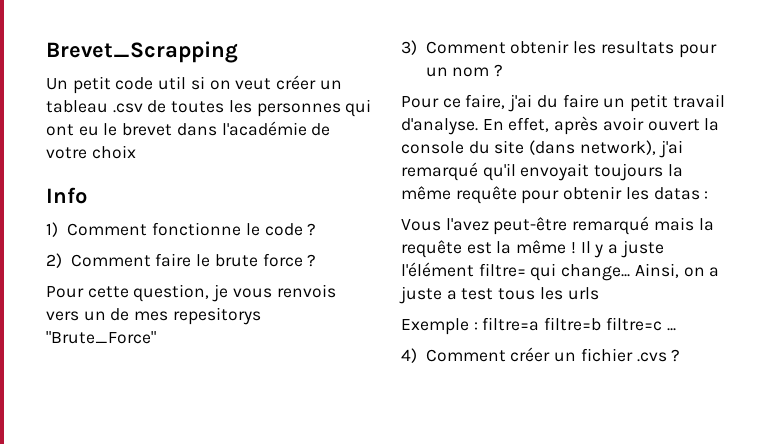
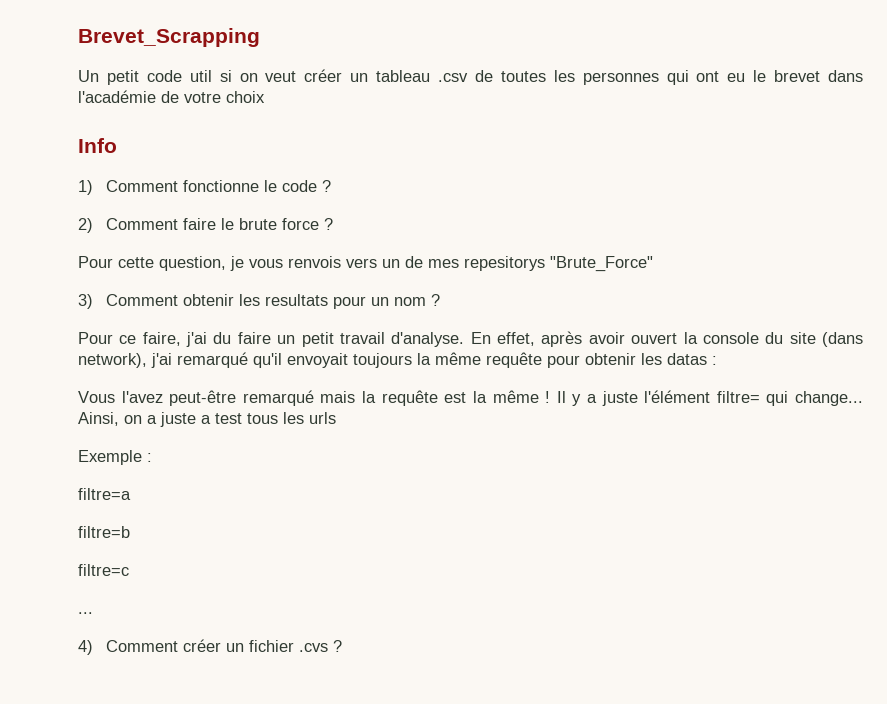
- Exemple : filtre=a filtre=b filtre=c ...
+ Exemple :
+ filtre=a
+ filtre=b
+ filtre=c
+ ...

